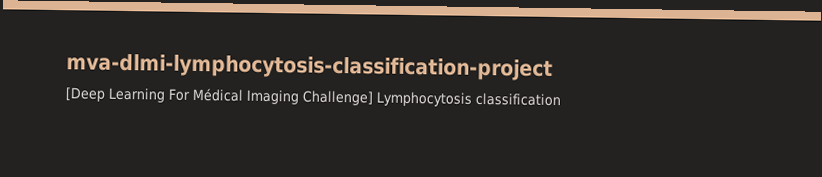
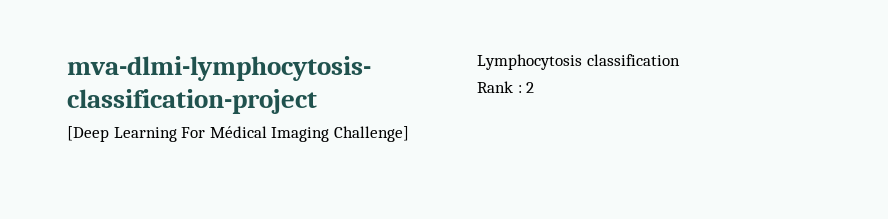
+ Rank : 2

